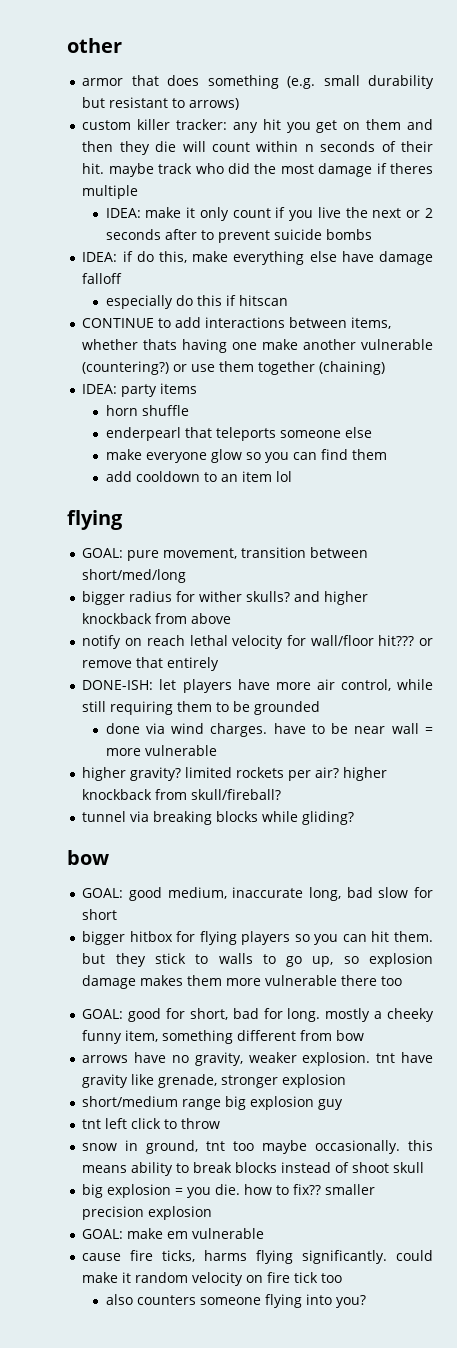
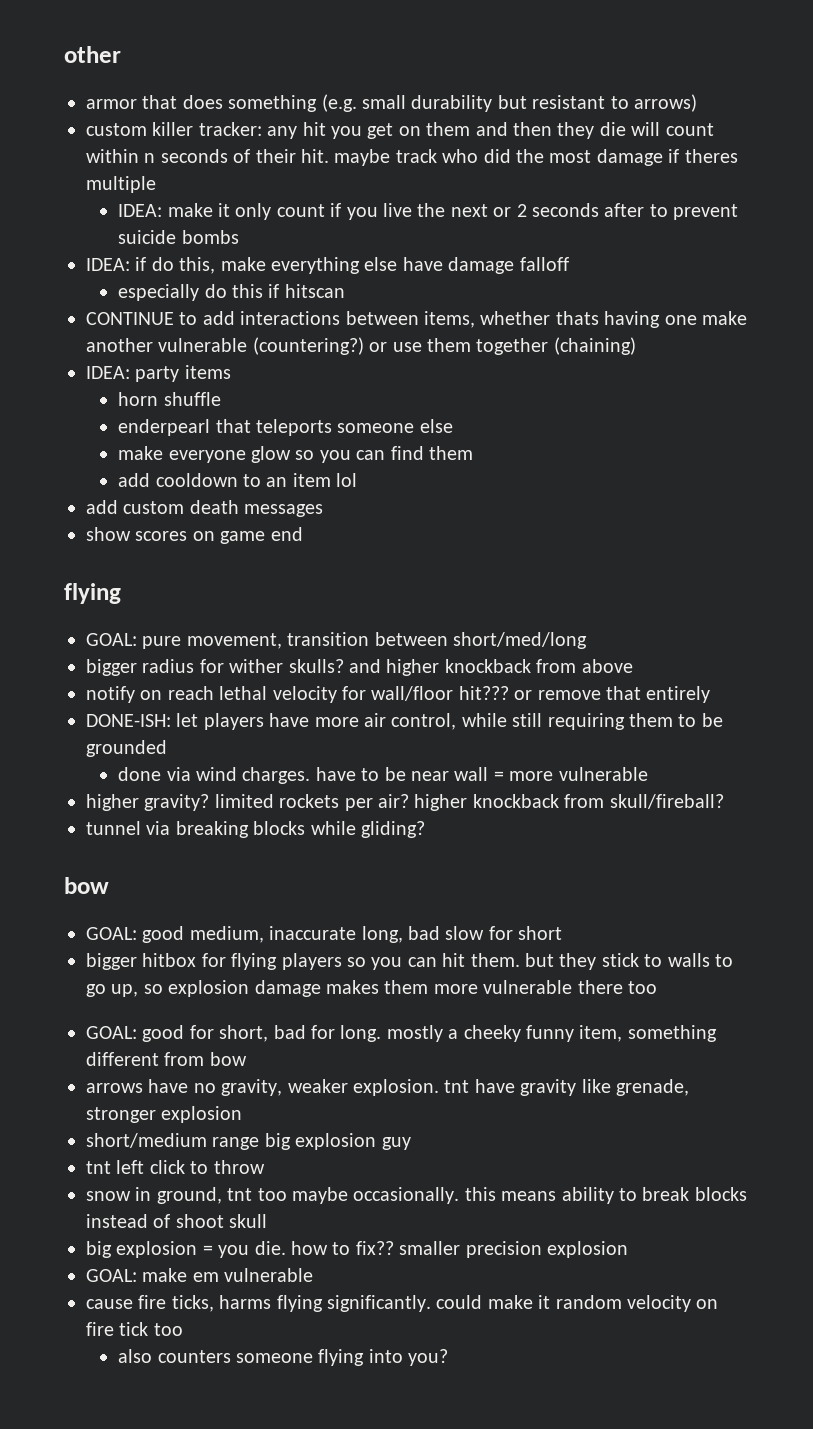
+ add custom death messages
+ show scores on game end

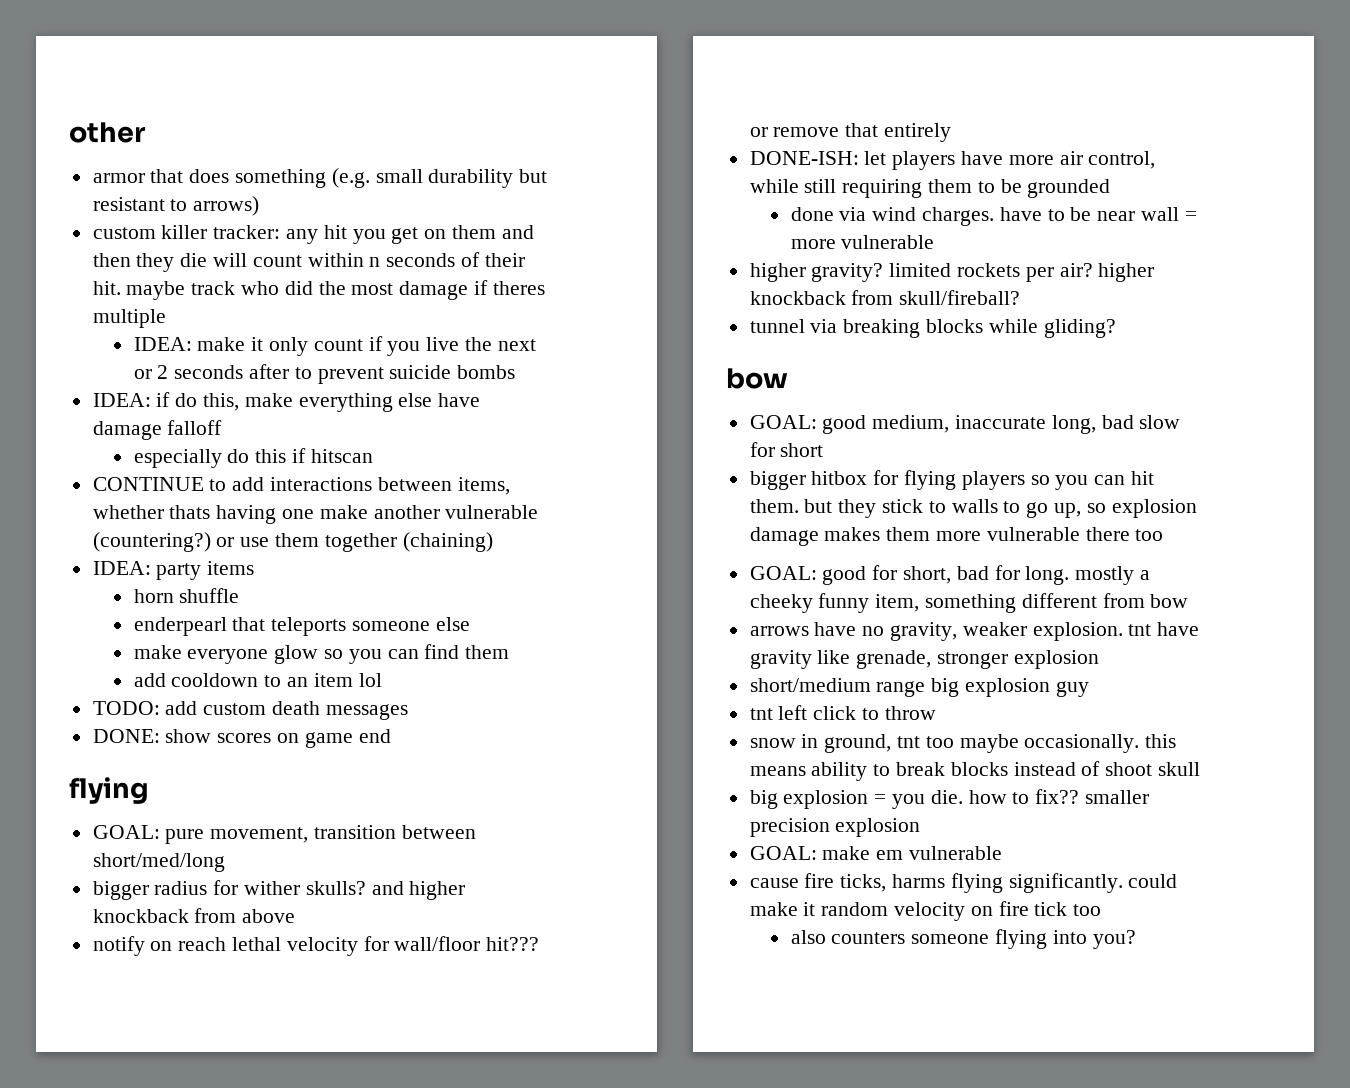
- add custom death messages
+ TODO: add custom death messages
- show scores on game end
+ DONE: show scores on game end

